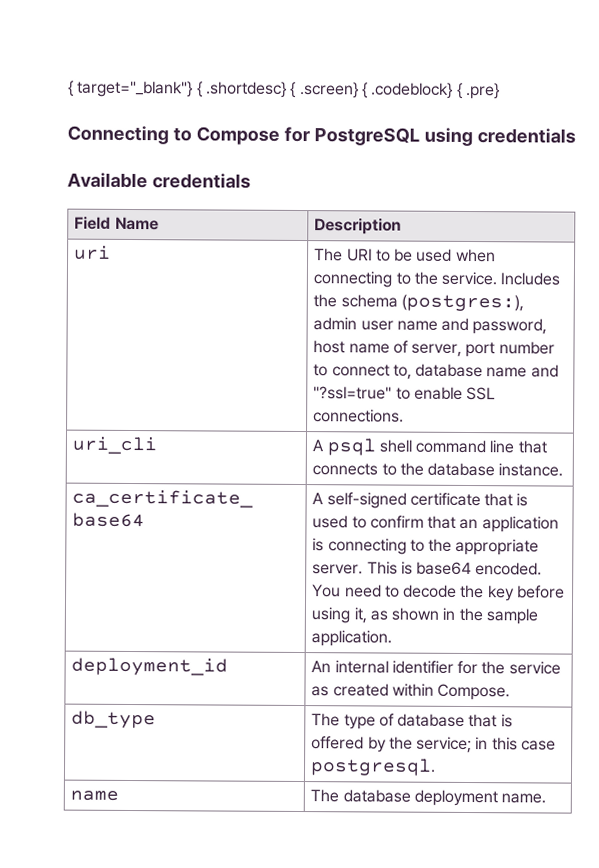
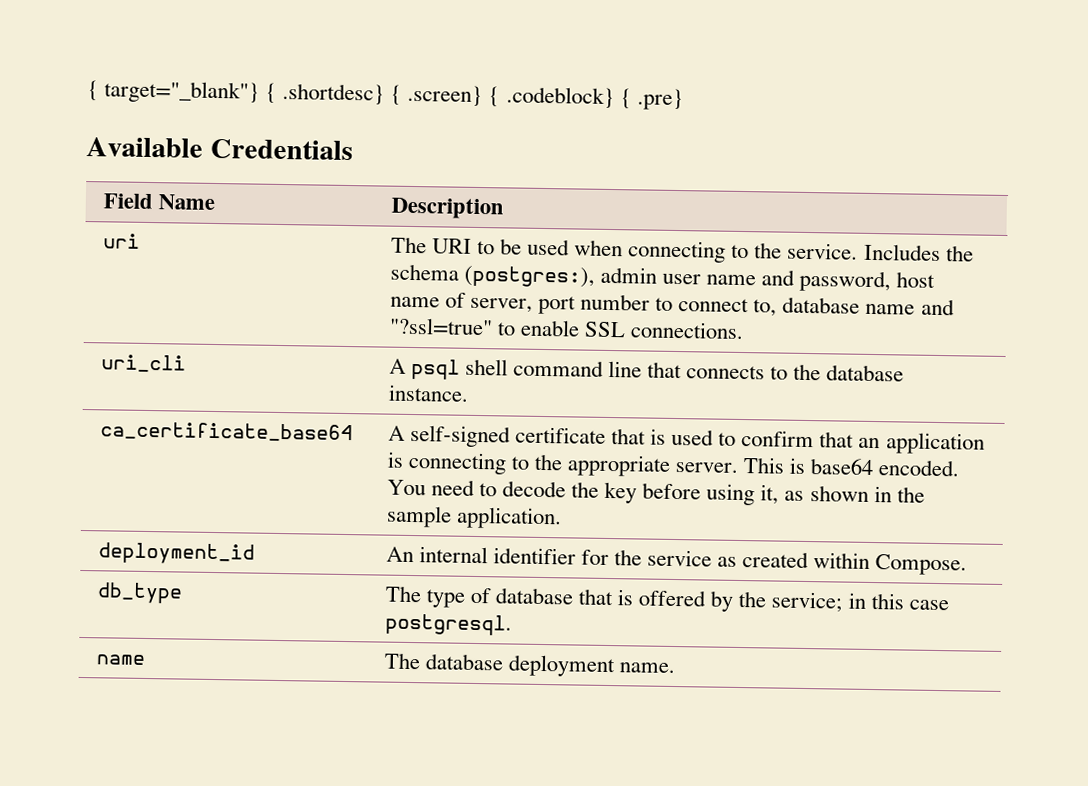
- Connecting to Compose for PostgreSQL using credentials
- Available credentials
+ Available Credentials

